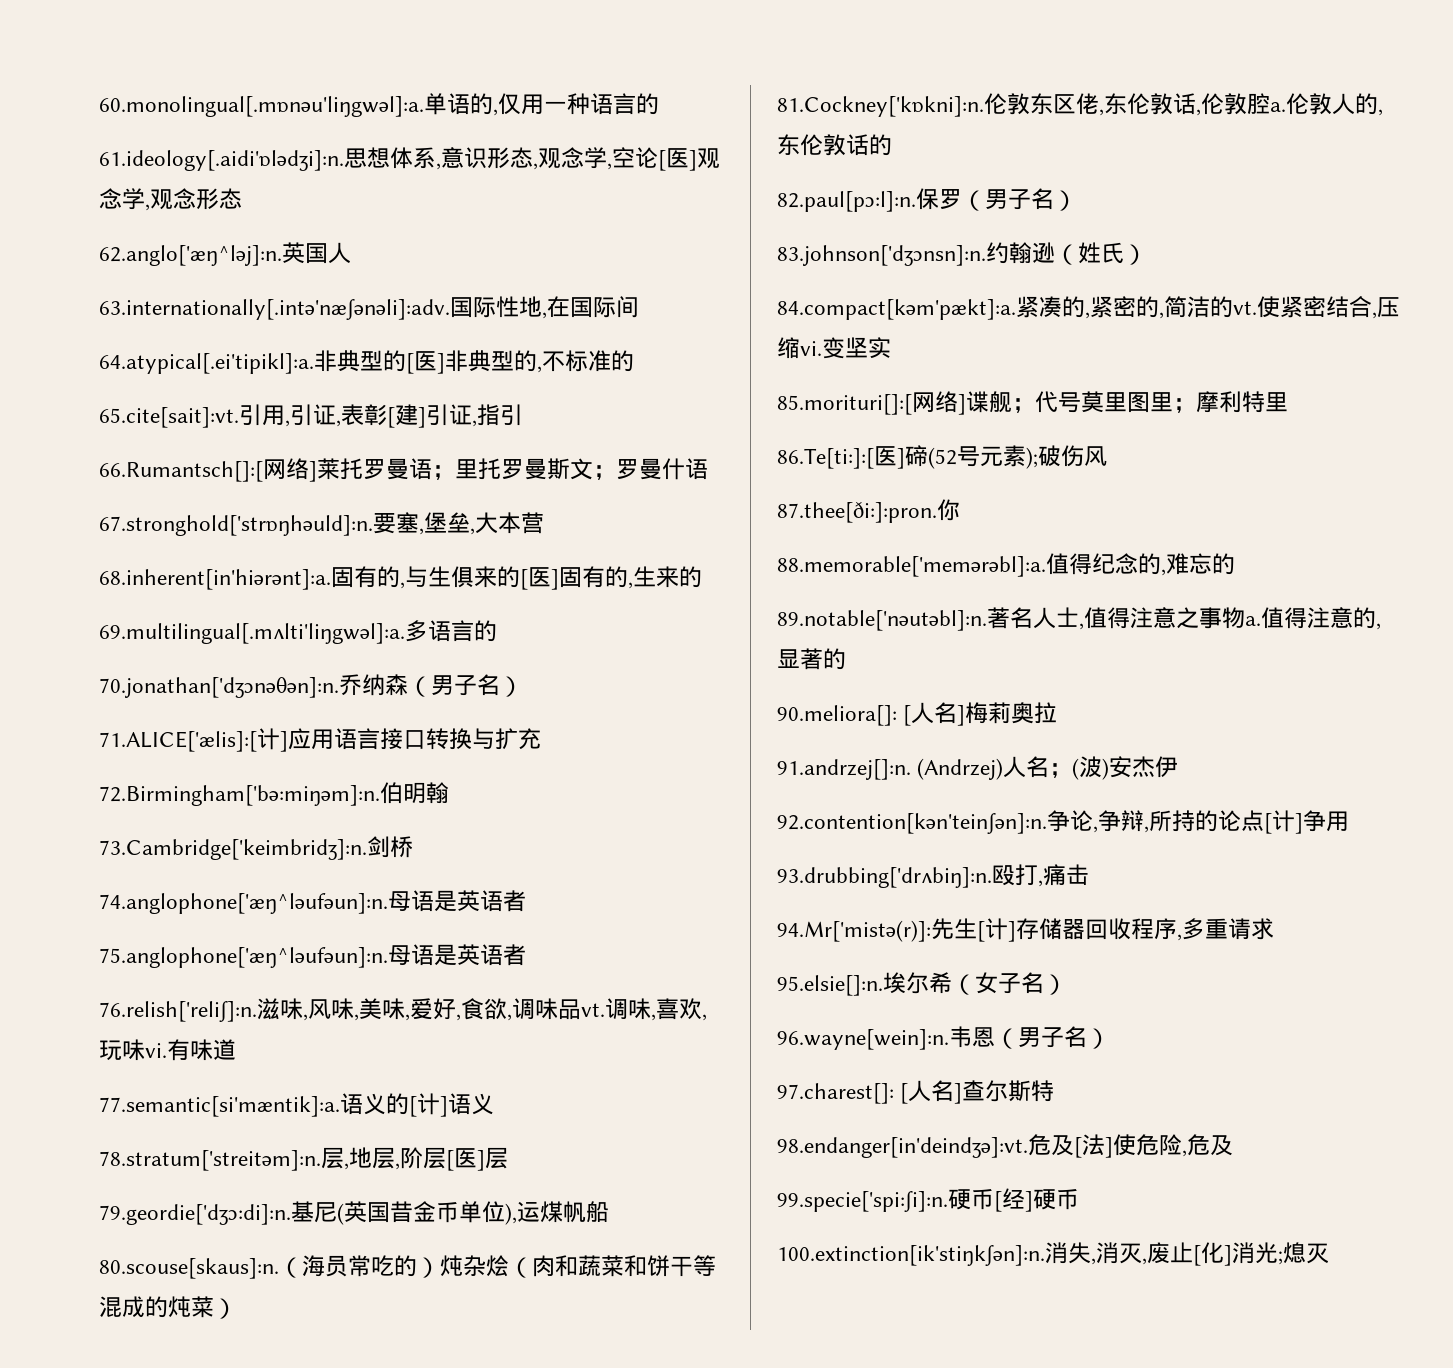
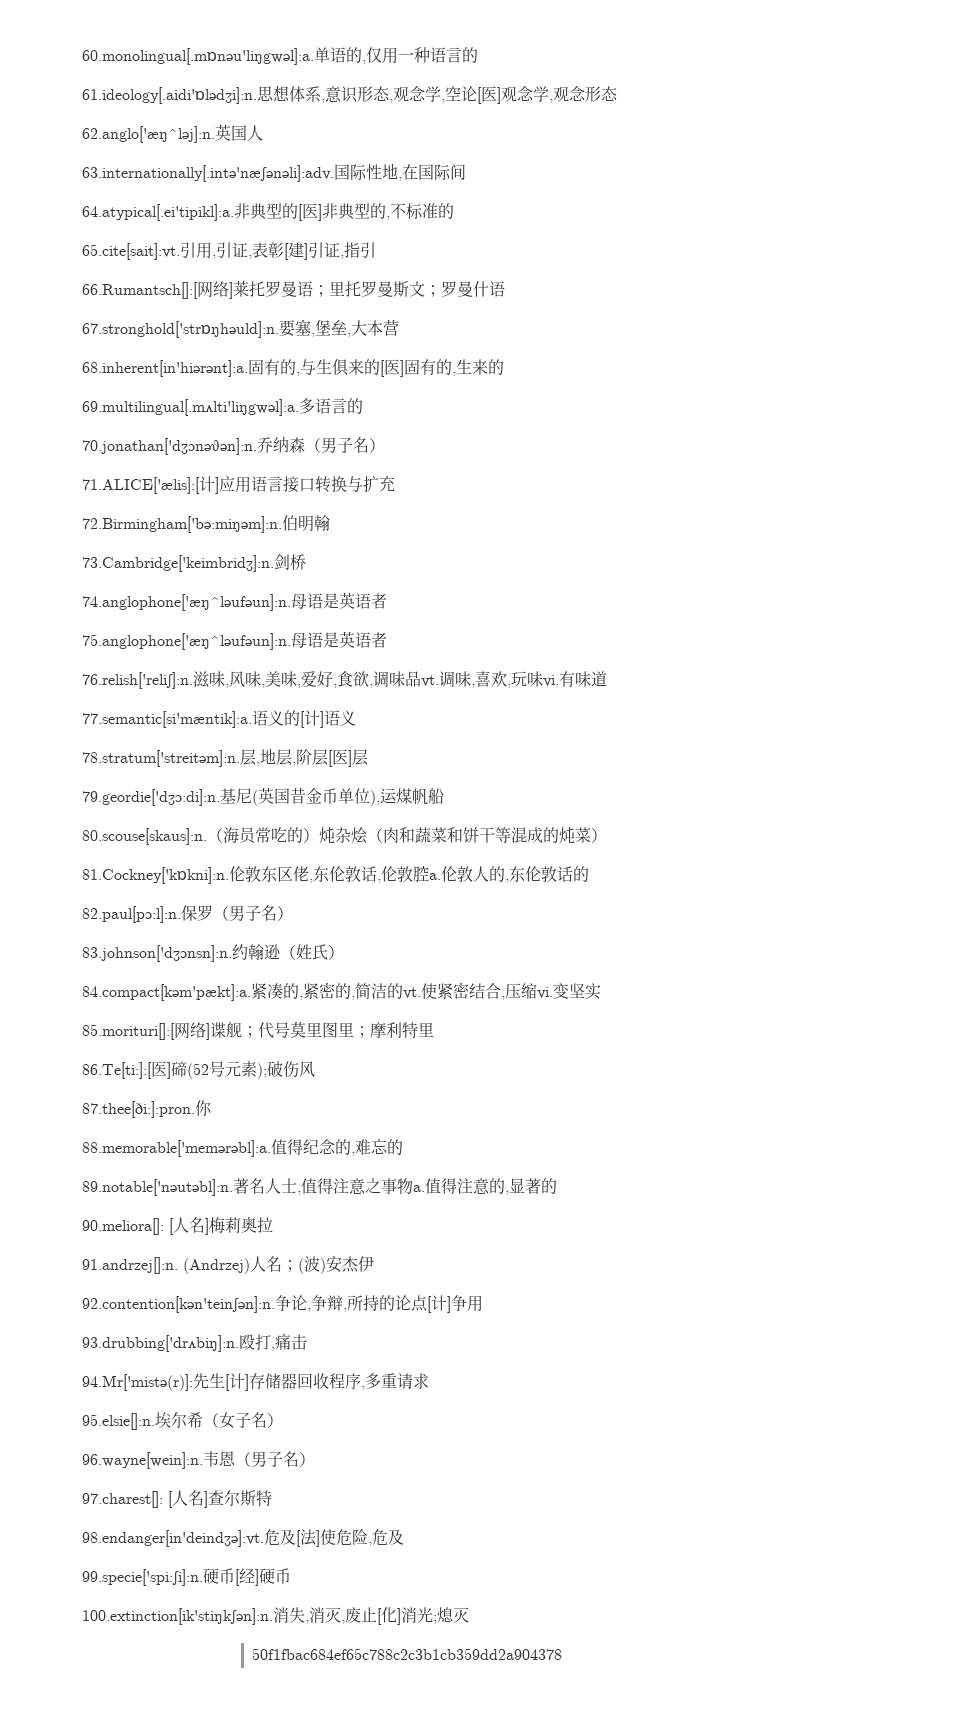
+ 50f1fbac684ef65c788c2c3b1cb359dd2a904378

